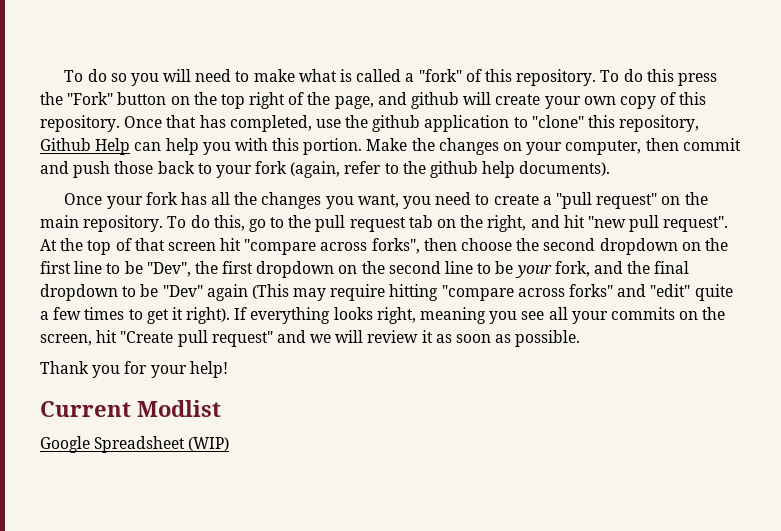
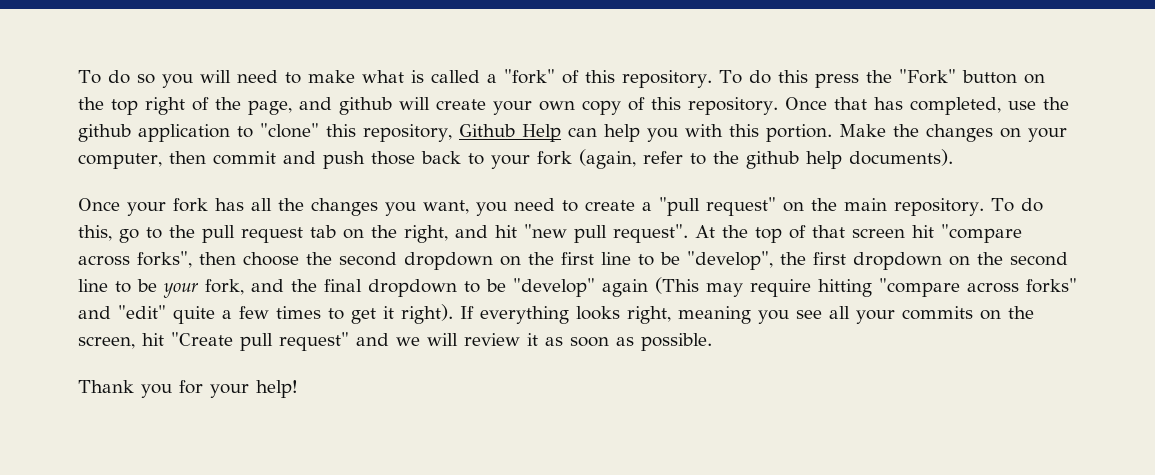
- At the top of that screen hit "compare across forks", then choose the second dropdown on the first line to be "Dev", the first dropdown on the second line to be your fork, and the final dropdown to be "Dev" again (This may require hitting "compare across forks" and "edit" quite a few times to get it right).
+ At the top of that screen hit "compare across forks", then choose the second dropdown on the first line to be "develop", the first dropdown on the second line to be your fork, and the final dropdown to be "develop" again (This may require hitting "compare across forks" and "edit" quite a few times to get it right).
- Current Modlist
- Google Spreadsheet (WIP)

